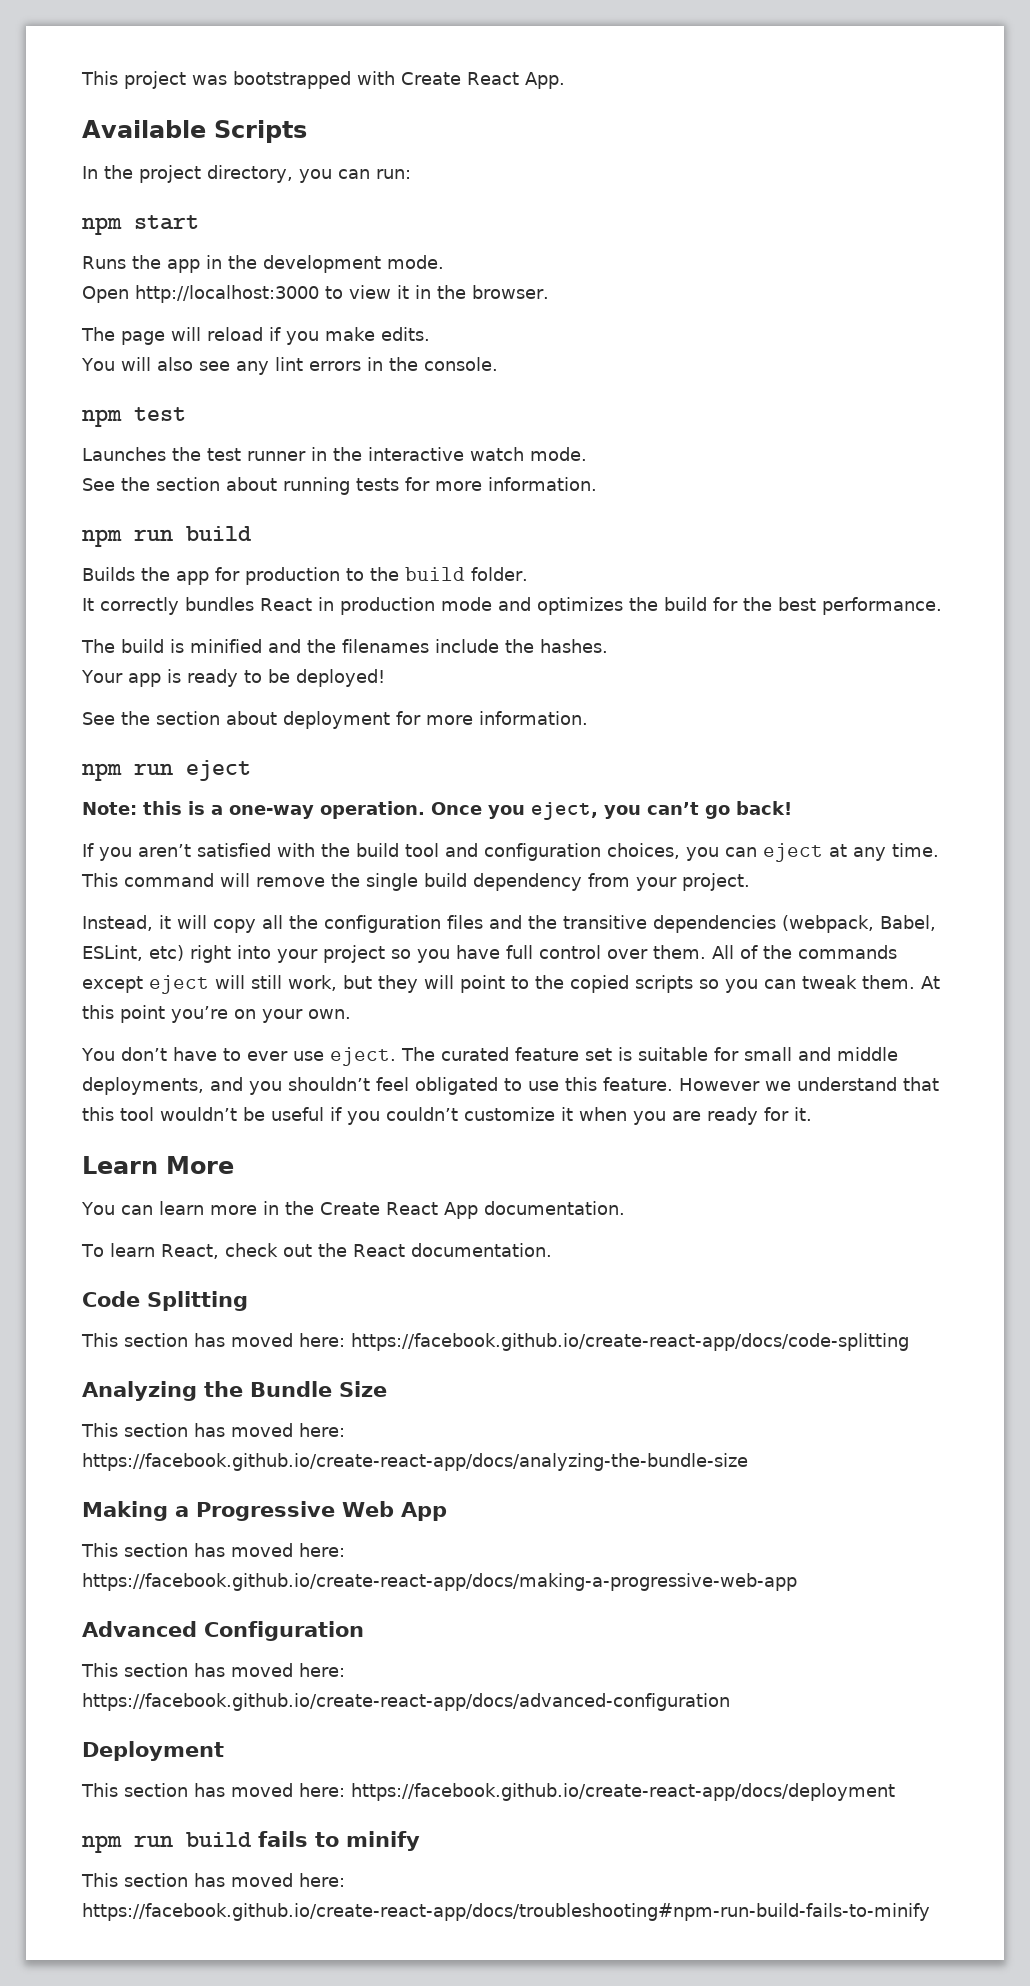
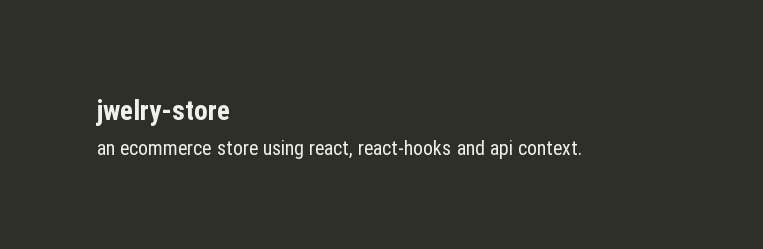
- This project was bootstrapped with Create React App.
- Available Scripts
- In the project directory, you can run:
- npm start
- Runs the app in the development mode.
- Open http://localhost:3000 to view it in the browser.
- The page will reload if you make edits.
- You will also see any lint errors in the console.
- npm test
- Launches the test runner in the interactive watch mode.
- See the section about running tests for more information.
- npm run build
- Builds the app for production to the build folder.
- It correctly bundles React in production mode and optimizes the build for the best performance.
- The build is minified and the filenames include the hashes.
- Your app is ready to be deployed!
- See the section about deployment for more information.
- npm run eject
- Note: this is a one-way operation. Once you eject, you can’t go back!
- If you aren’t satisfied with the build tool and configuration choices, you can eject at any time. This command will remove the single build dependency from your project.
- Instead, it will copy all the configuration files and the transitive dependencies (webpack, Babel, ESLint, etc) right into your project so you have full control over them. All of the commands except eject will still work, but they will point to the copied scripts so you can tweak them. At this point you’re on your own.
- You don’t have to ever use eject. The curated feature set is suitable for small and middle deployments, and you shouldn’t feel obligated to use this feature. However we understand that this tool wouldn’t be useful if you couldn’t customize it when you are ready for it.
- Learn More
- You can learn more in the Create React App documentation.
- To learn React, check out the React documentation.
- Code Splitting
- This section has moved here: https://facebook.github.io/create-react-app/docs/code-splitting
- Analyzing the Bundle Size
- This section has moved here: https://facebook.github.io/create-react-app/docs/analyzing-the-bundle-size
- Making a Progressive Web App
- This section has moved here: https://facebook.github.io/create-react-app/docs/making-a-progressive-web-app
- Advanced Configuration
- This section has moved here: https://facebook.github.io/create-react-app/docs/advanced-configuration
- Deployment
- This section has moved here: https://facebook.github.io/create-react-app/docs/deployment
- npm run build fails to minify
- This section has moved here: https://facebook.github.io/create-react-app/docs/troubleshooting#npm-run-build-fails-to-minify
+ jwelry-store
+ an ecommerce store using react, react-hooks and api context.

